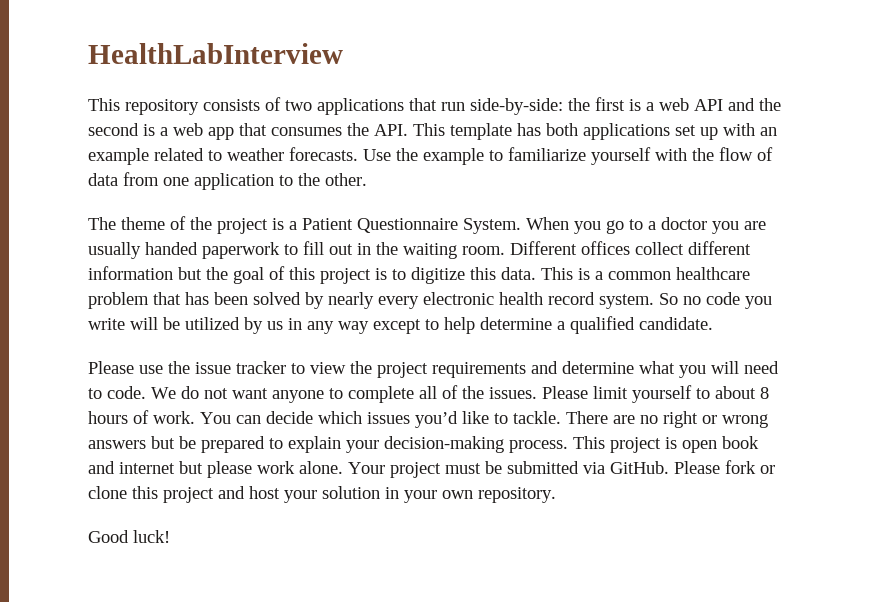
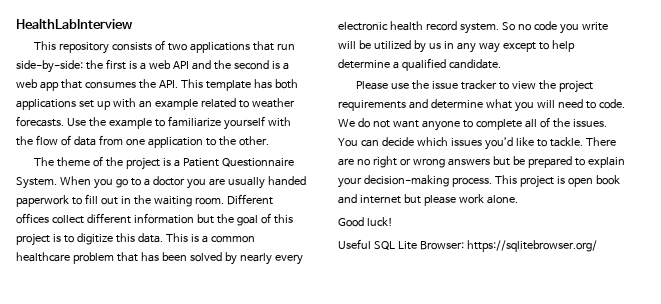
- Please limit yourself to about 8 hours of work.
- This project is open book and internet but please work alone. Your project must be submitted via GitHub. Please fork or clone this project and host your solution in your own repository.
+ This project is open book and internet but please work alone.
  Good luck!
+ Useful SQL Lite Browser: https://sqlitebrowser.org/

